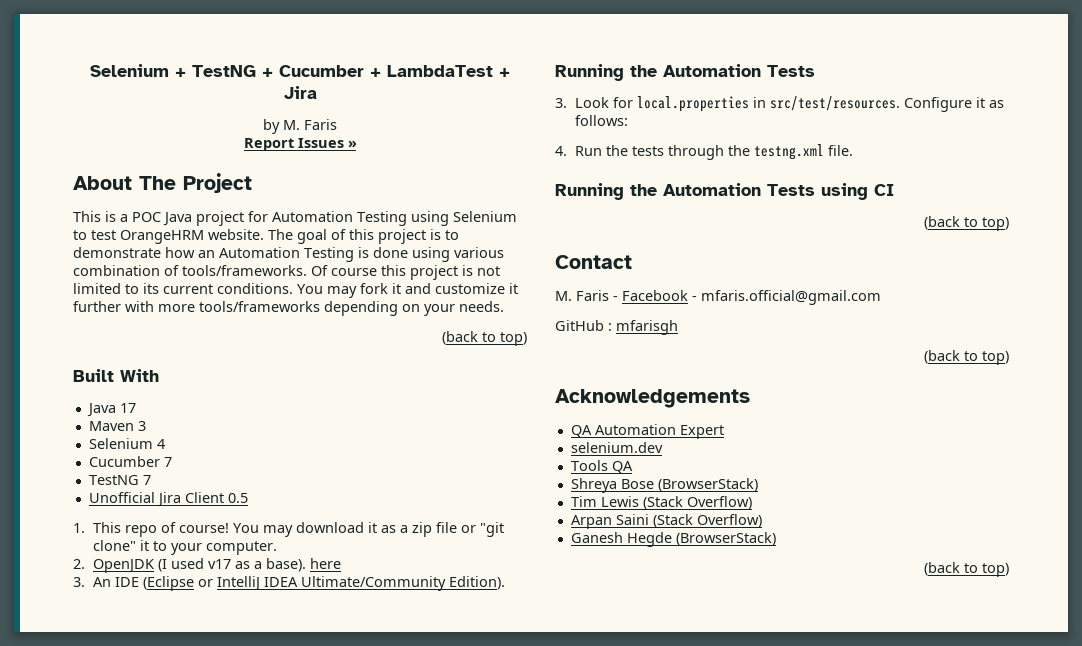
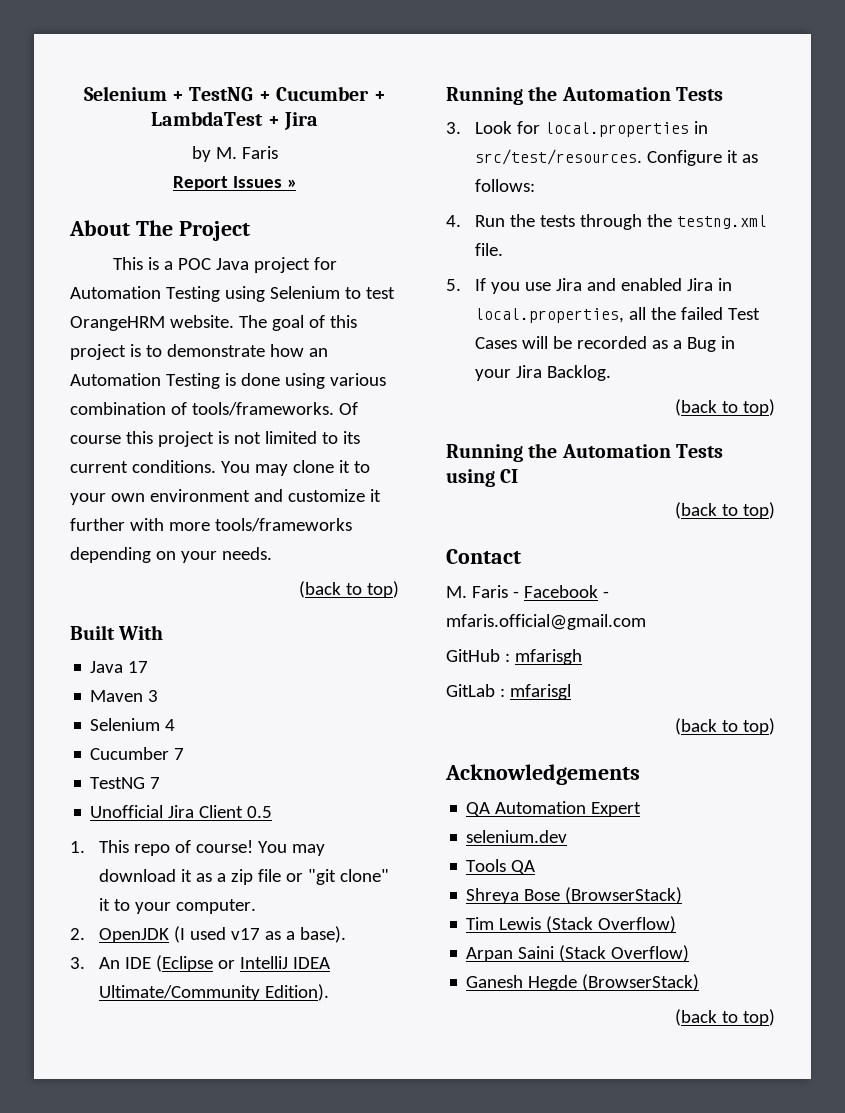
- You may fork it and customize it further with more tools/frameworks depending on your needs.
+ You may clone it to your own environment and customize it further with more tools/frameworks depending on your needs.
- 2. OpenJDK (I used v17 as a base). here
+ 2. OpenJDK (I used v17 as a base).
+ 5. If you use Jira and enabled Jira in local.properties, all the failed Test Cases will be recorded as a Bug in your Jira Backlog.
+ (back to top)
+ GitLab : mfarisgl

